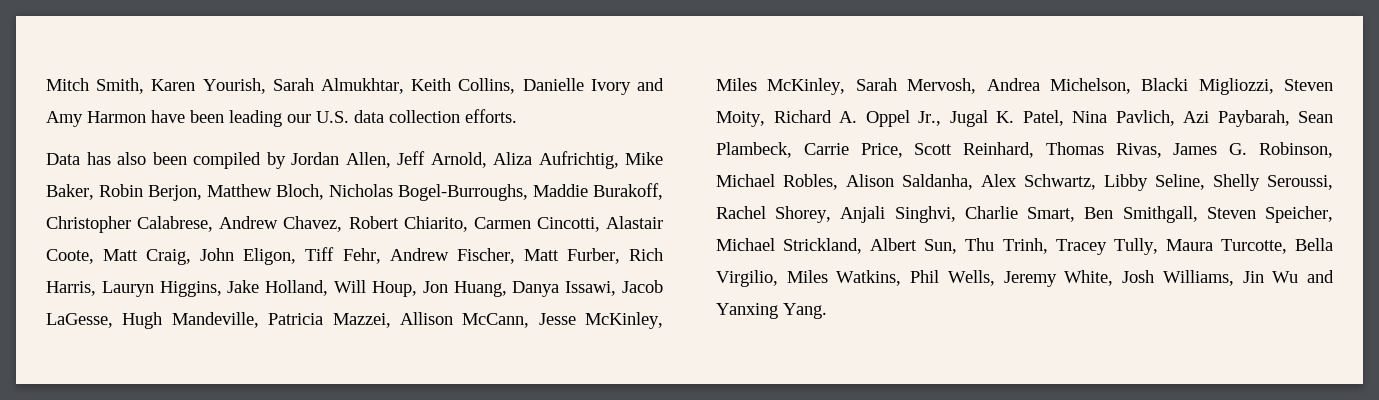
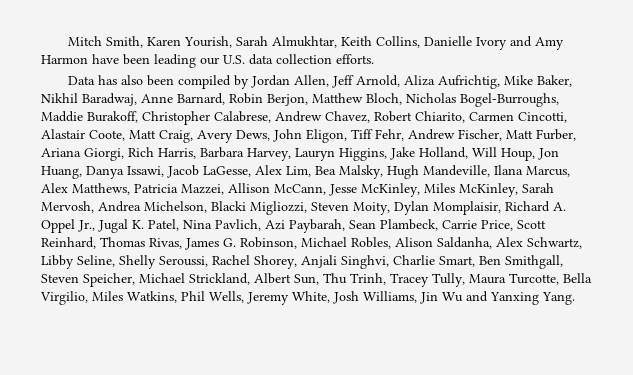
- Data has also been compiled by Jordan Allen, Jeff Arnold, Aliza Aufrichtig, Mike Baker, Robin Berjon, Matthew Bloch, Nicholas Bogel-Burroughs, Maddie Burakoff, Christopher Calabrese, Andrew Chavez, Robert Chiarito, Carmen Cincotti, Alastair Coote, Matt Craig, John Eligon, Tiff Fehr, Andrew Fischer, Matt Furber, Rich Harris, Lauryn Higgins, Jake Holland, Will Houp, Jon Huang, Danya Issawi, Jacob LaGesse, Hugh Mandeville, Patricia Mazzei, Allison McCann, Jesse McKinley, Miles McKinley, Sarah Mervosh, Andrea Michelson, Blacki Migliozzi, Steven Moity, Richard A. Oppel Jr., Jugal K. Patel, Nina Pavlich, Azi Paybarah, Sean Plambeck, Carrie Price, Scott Reinhard, Thomas Rivas, James G. Robinson, Michael Robles, Alison Saldanha, Alex Schwartz, Libby Seline, Shelly Seroussi, Rachel Shorey, Anjali Singhvi, Charlie Smart, Ben Smithgall, Steven Speicher, Michael Strickland, Albert Sun, Thu Trinh, Tracey Tully, Maura Turcotte, Bella Virgilio, Miles Watkins, Phil Wells, Jeremy White, Josh Williams, Jin Wu and Yanxing Yang.
+ Data has also been compiled by Jordan Allen, Jeff Arnold, Aliza Aufrichtig, Mike Baker, Nikhil Baradwaj, Anne Barnard, Robin Berjon, Matthew Bloch, Nicholas Bogel-Burroughs, Maddie Burakoff, Christopher Calabrese, Andrew Chavez, Robert Chiarito, Carmen Cincotti, Alastair Coote, Matt Craig, Avery Dews, John Eligon, Tiff Fehr, Andrew Fischer, Matt Furber, Ariana Giorgi, Rich Harris, Barbara Harvey, Lauryn Higgins, Jake Holland, Will Houp, Jon Huang, Danya Issawi, Jacob LaGesse, Alex Lim, Bea Malsky, Hugh Mandeville, Ilana Marcus, Alex Matthews, Patricia Mazzei, Allison McCann, Jesse McKinley, Miles McKinley, Sarah Mervosh, Andrea Michelson, Blacki Migliozzi, Steven Moity, Dylan Momplaisir, Richard A. Oppel Jr., Jugal K. Patel, Nina Pavlich, Azi Paybarah, Sean Plambeck, Carrie Price, Scott Reinhard, Thomas Rivas, James G. Robinson, Michael Robles, Alison Saldanha, Alex Schwartz, Libby Seline, Shelly Seroussi, Rachel Shorey, Anjali Singhvi, Charlie Smart, Ben Smithgall, Steven Speicher, Michael Strickland, Albert Sun, Thu Trinh, Tracey Tully, Maura Turcotte, Bella Virgilio, Miles Watkins, Phil Wells, Jeremy White, Josh Williams, Jin Wu and Yanxing Yang.

